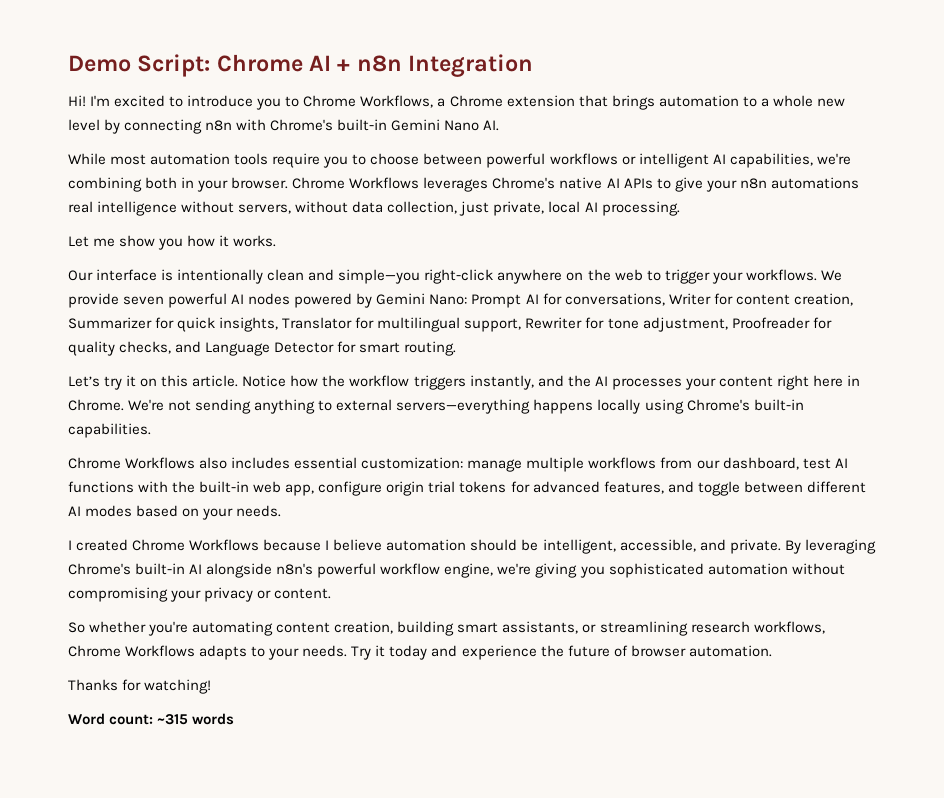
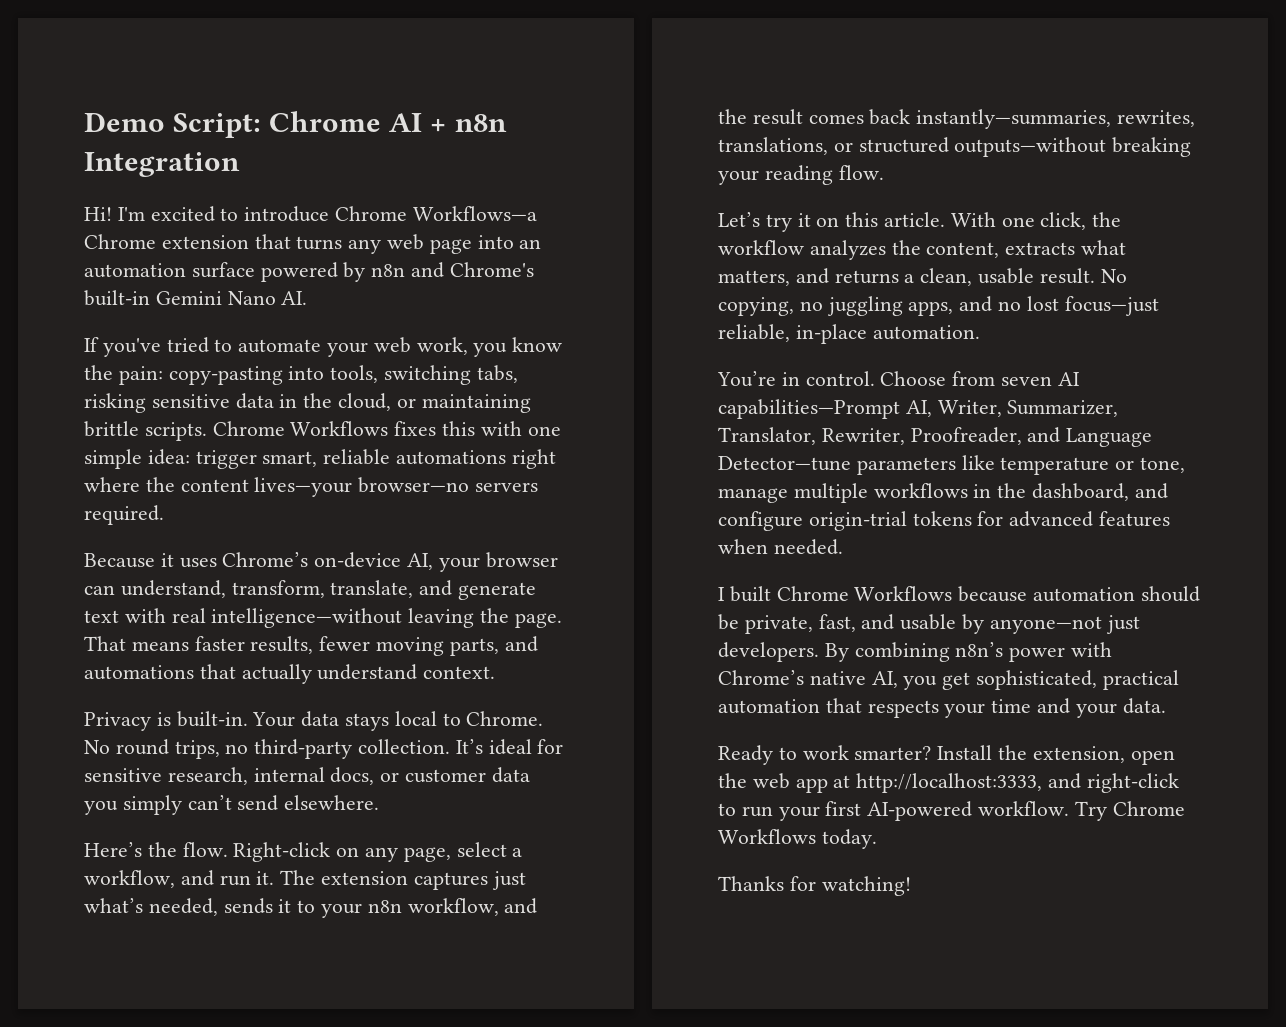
- I'm excited to introduce you to Chrome Workflows, a Chrome extension that brings automation to a whole new level by connecting n8n with Chrome's built-in Gemini Nano AI.
+ I'm excited to introduce Chrome Workflows—a Chrome extension that turns any web page into an automation surface powered by n8n and Chrome's built-in Gemini Nano AI.
- While most automation tools require you to choose between powerful workflows or intelligent AI capabilities, we're combining both in your browser. Chrome Workflows leverages Chrome's native AI APIs to give your n8n automations real intelligence without servers, without data collection, just private, local AI processing.
- Let me show you how it works.
- Our interface is intentionally clean and simple—you right-click anywhere on the web to trigger your workflows. We provide seven powerful AI nodes powered by Gemini Nano: Prompt AI for conversations, Writer for content creation, Summarizer for quick insights, Translator for multilingual support, Rewriter for tone adjustment, Proofreader for quality checks, and Language Detector for smart routing.
+ If you've tried to automate your web work, you know the pain: copy‑pasting into tools, switching tabs, risking sensitive data in the cloud, or maintaining brittle scripts. Chrome Workflows fixes this with one simple idea: trigger smart, reliable automations right where the content lives—your browser—no servers required.
+ Because it uses Chrome’s on‑device AI, your browser can understand, transform, translate, and generate text with real intelligence—without leaving the page. That means faster results, fewer moving parts, and automations that actually understand context.
+ Privacy is built-in. Your data stays local to Chrome. No round trips, no third‑party collection. It’s ideal for sensitive research, internal docs, or customer data you simply can’t send elsewhere.
+ Here’s the flow. Right‑click on any page, select a workflow, and run it. The extension captures just what’s needed, sends it to your n8n workflow, and the result comes back instantly—summaries, rewrites, translations, or structured outputs—without breaking your reading flow.
- Notice how the workflow triggers instantly, and the AI processes your content right here in Chrome. We're not sending anything to external servers—everything happens locally using Chrome's built-in capabilities.
- Chrome Workflows also includes essential customization: manage multiple workflows from our dashboard, test AI functions with the built-in web app, configure origin trial tokens for advanced features, and toggle between different AI modes based on your needs.
- I created Chrome Workflows because I believe automation should be intelligent, accessible, and private. By leveraging Chrome's built-in AI alongside n8n's powerful workflow engine, we're giving you sophisticated automation without compromising your privacy or content.
- So whether you're automating content creation, building smart assistants, or streamlining research workflows, Chrome Workflows adapts to your needs. Try it today and experience the future of browser automation.
+ With one click, the workflow analyzes the content, extracts what matters, and returns a clean, usable result. No copying, no juggling apps, and no lost focus—just reliable, in‑place automation.
+ You’re in control. Choose from seven AI capabilities—Prompt AI, Writer, Summarizer, Translator, Rewriter, Proofreader, and Language Detector—tune parameters like temperature or tone, manage multiple workflows in the dashboard, and configure origin‑trial tokens for advanced features when needed.
+ I built Chrome Workflows because automation should be private, fast, and usable by anyone—not just developers. By combining n8n’s power with Chrome’s native AI, you get sophisticated, practical automation that respects your time and your data.
+ Ready to work smarter? Install the extension, open the web app at http://localhost:3333, and right‑click to run your first AI‑powered workflow. Try Chrome Workflows today.
- Word count: ~315 words

